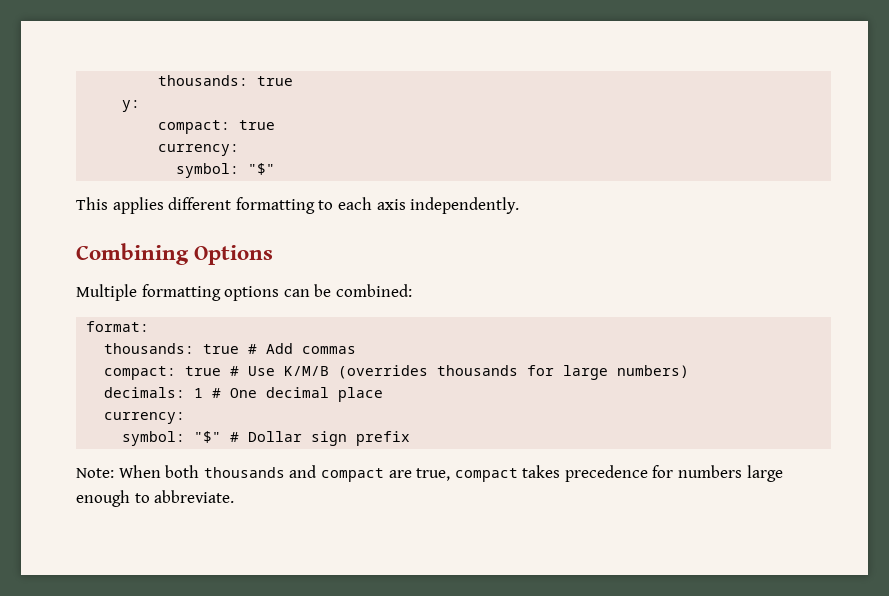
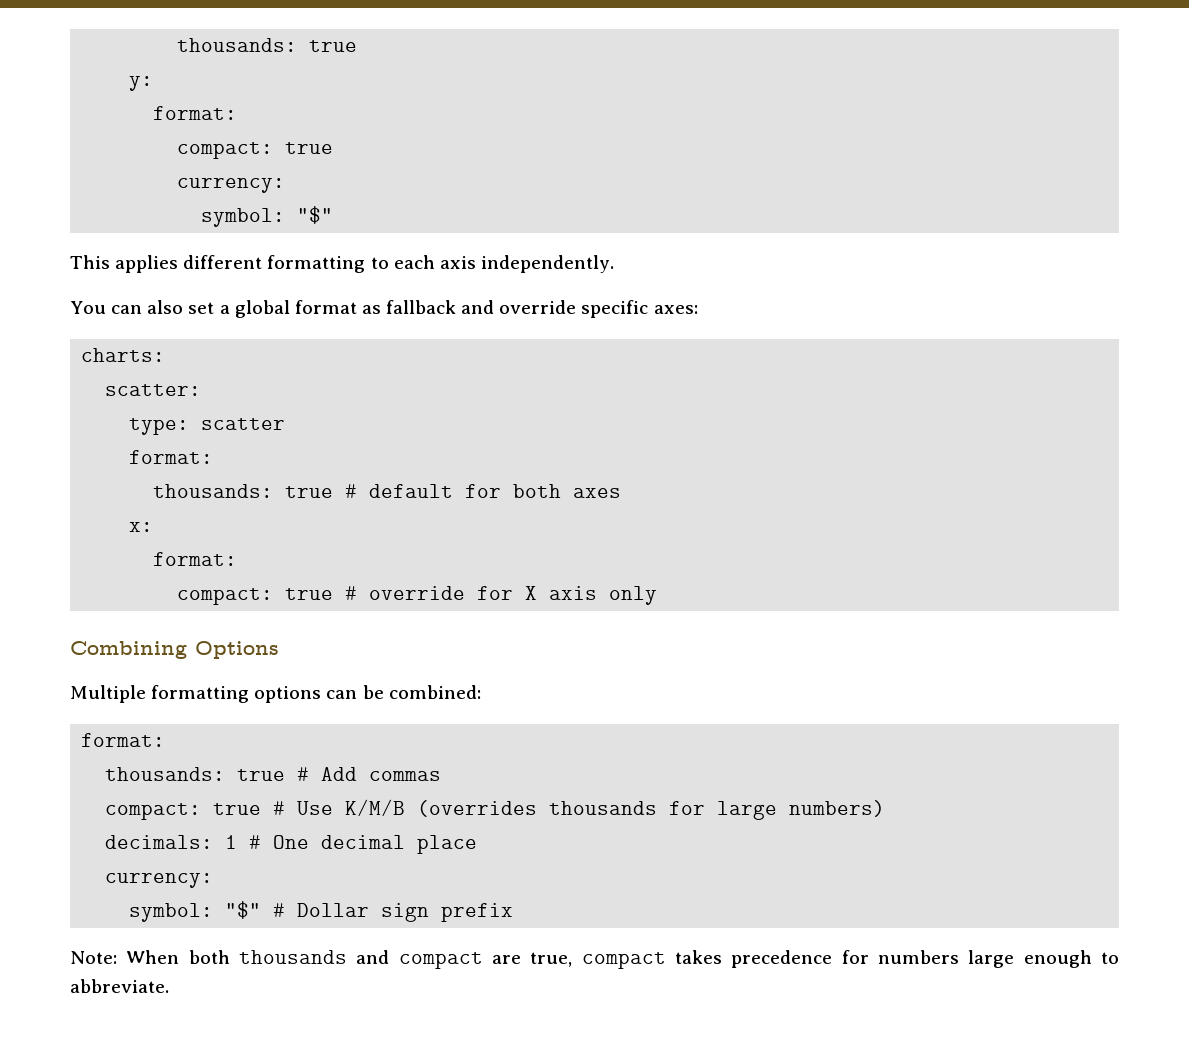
  y:
+ format:
+ You can also set a global format as fallback and override specific axes:
+ charts:
+ scatter:
+ type: scatter
+ format:
+ thousands: true # default for both axes
+ x:
+ format:
+ compact: true # override for X axis only

